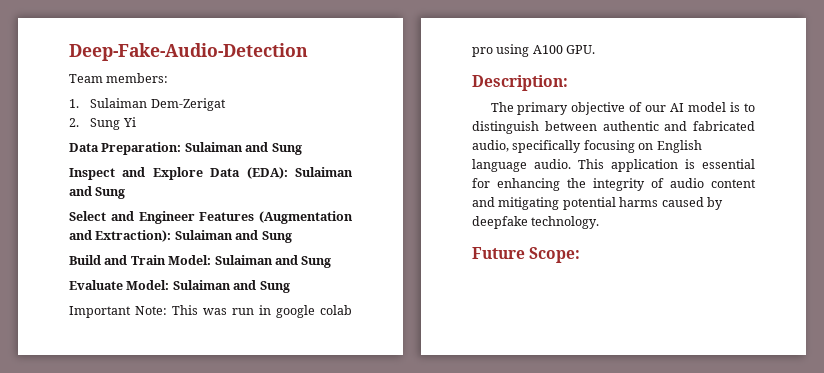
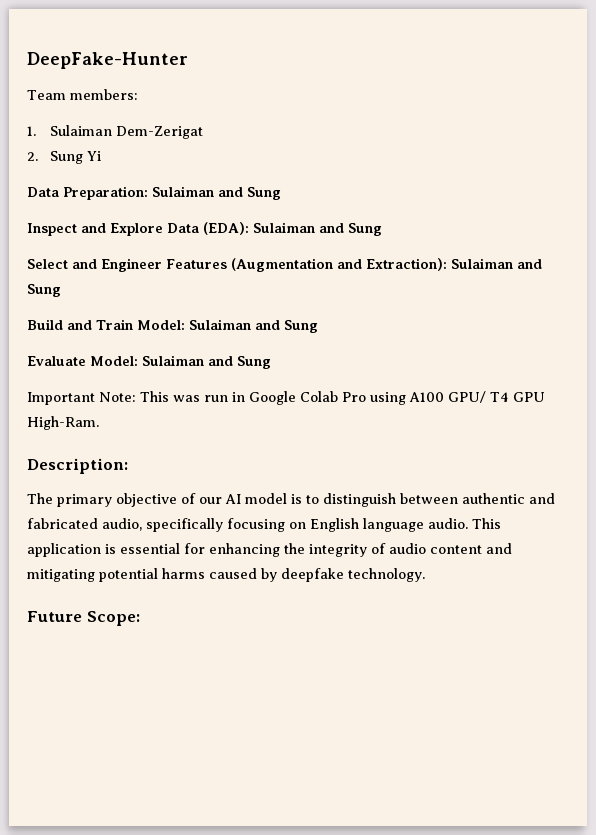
- Deep-Fake-Audio-Detection
+ DeepFake-Hunter
- Important Note: This was run in google colab pro using A100 GPU.
+ Important Note: This was run in Google Colab Pro using A100 GPU/ T4 GPU High-Ram.

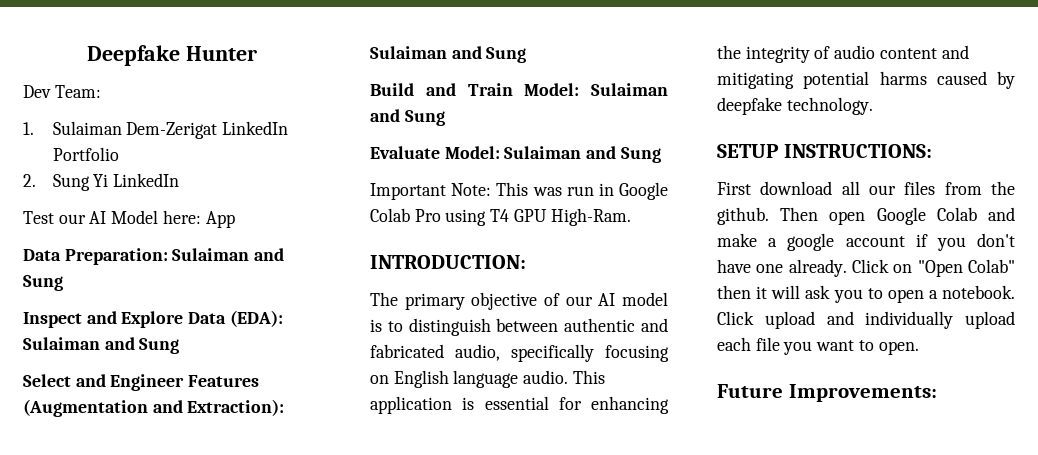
- DeepFake-Hunter
- Team members:
+ Deepfake Hunter
+ Dev Team:
- 1. Sulaiman Dem-Zerigat
+ 1. Sulaiman Dem-Zerigat LinkedIn Portfolio
- 2. Sung Yi
+ 2. Sung Yi LinkedIn
+ Test our AI Model here: App
- Important Note: This was run in Google Colab Pro using A100 GPU/ T4 GPU High-Ram.
+ Important Note: This was run in Google Colab Pro using T4 GPU High-Ram.
- Description:
+ INTRODUCTION:
+ SETUP INSTRUCTIONS:
+ First download all our files from the github. Then open Google Colab and make a google account if you don't have one already. Click on "Open Colab" then it will ask you to open a notebook. Click upload and individually upload each file you want to open.
- Future Scope:
+ Future Improvements:

